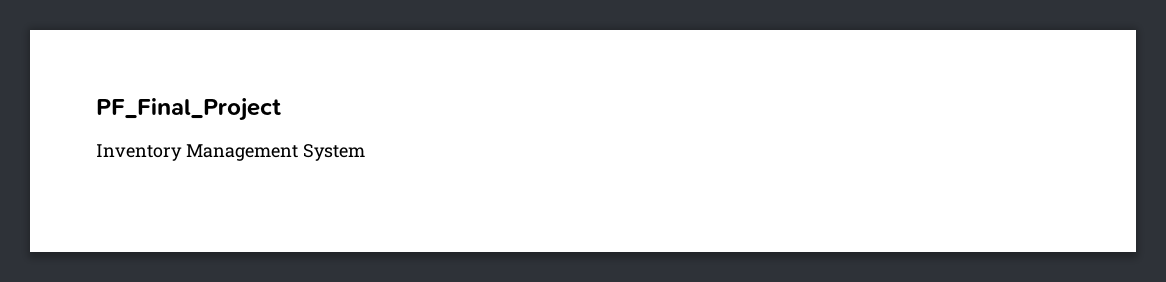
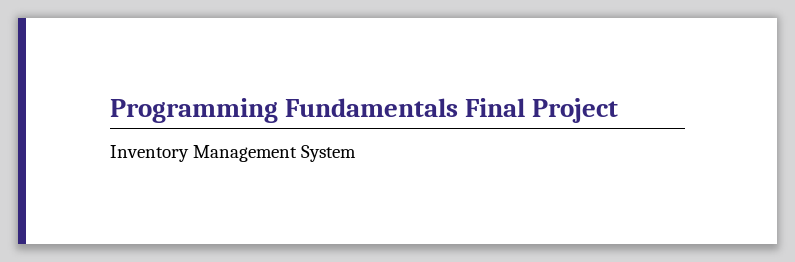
- PF_Final_Project
+ Programming Fundamentals Final Project

